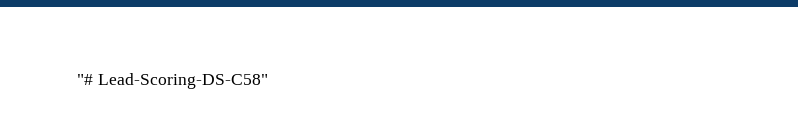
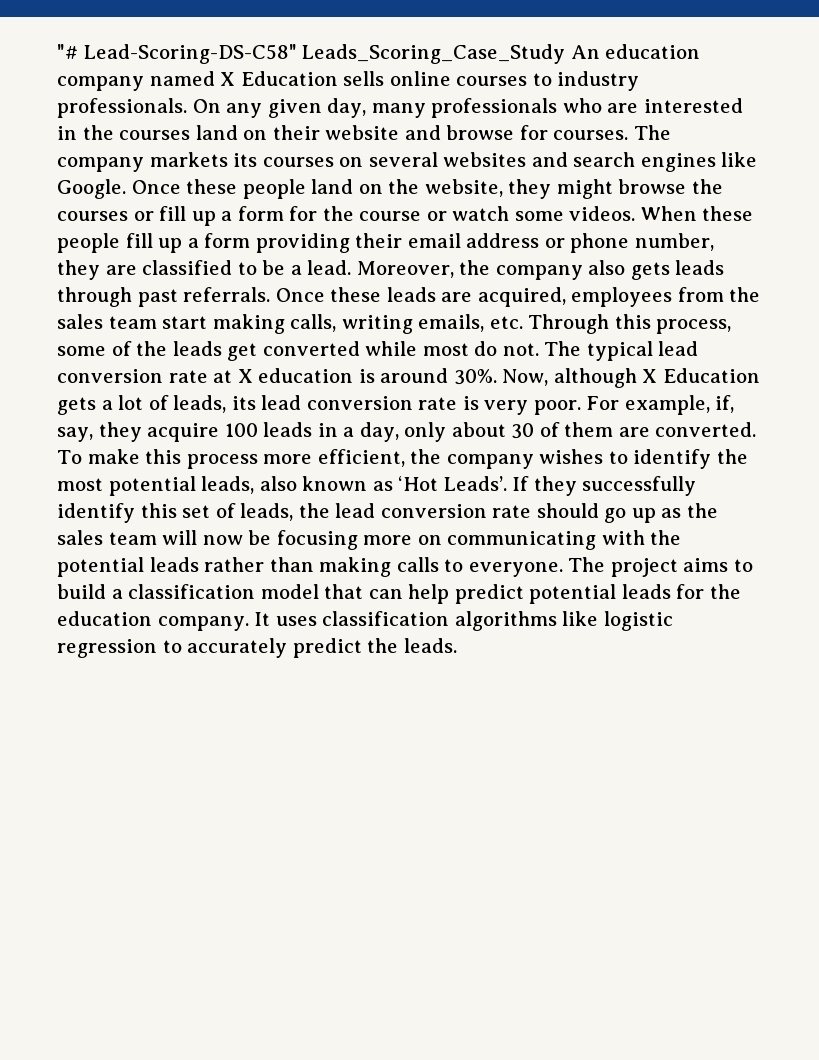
- "# Lead-Scoring-DS-C58"
+ "# Lead-Scoring-DS-C58" Leads_Scoring_Case_Study An education company named X Education sells online courses to industry professionals. On any given day, many professionals who are interested in the courses land on their website and browse for courses. The company markets its courses on several websites and search engines like Google. Once these people land on the website, they might browse the courses or fill up a form for the course or watch some videos. When these people fill up a form providing their email address or phone number, they are classified to be a lead. Moreover, the company also gets leads through past referrals. Once these leads are acquired, employees from the sales team start making calls, writing emails, etc. Through this process, some of the leads get converted while most do not. The typical lead conversion rate at X education is around 30%. Now, although X Education gets a lot of leads, its lead conversion rate is very poor. For example, if, say, they acquire 100 leads in a day, only about 30 of them are converted. To make this process more efficient, the company wishes to identify the most potential leads, also known as ‘Hot Leads’. If they successfully identify this set of leads, the lead conversion rate should go up as the sales team will now be focusing more on communicating with the potential leads rather than making calls to everyone. The project aims to build a classification model that can help predict potential leads for the education company. It uses classification algorithms like logistic regression to accurately predict the leads.

